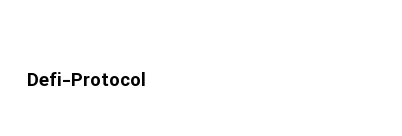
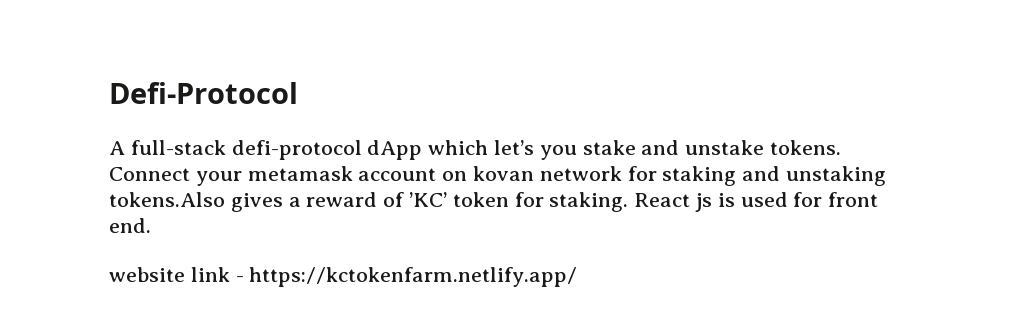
+ A full-stack defi-protocol dApp which let’s you stake and unstake tokens. Connect your metamask account on kovan network for staking and unstaking tokens.Also gives a reward of ’KC’ token for staking. React js is used for front end.
+ website link - https://kctokenfarm.netlify.app/

